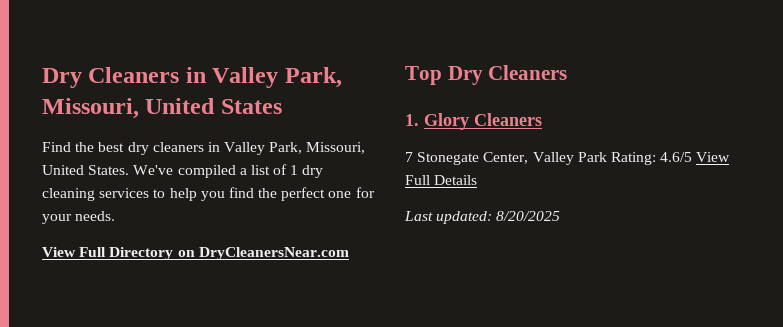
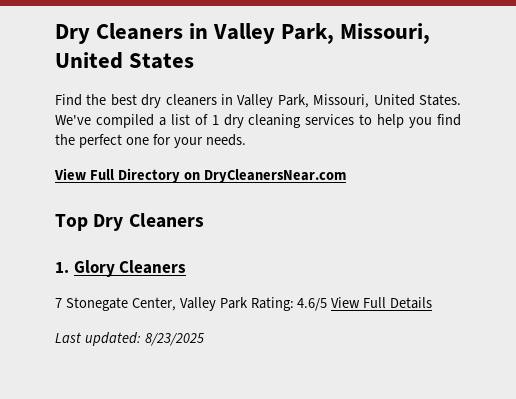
- Last updated: 8/20/2025
+ Last updated: 8/23/2025

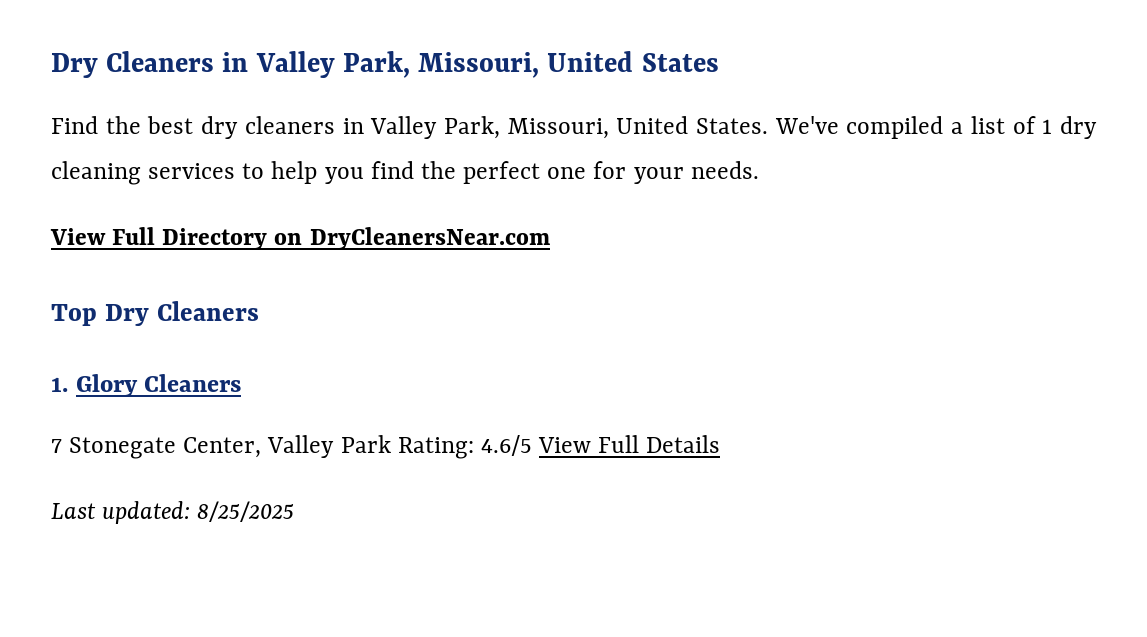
- Last updated: 8/23/2025
+ Last updated: 8/25/2025

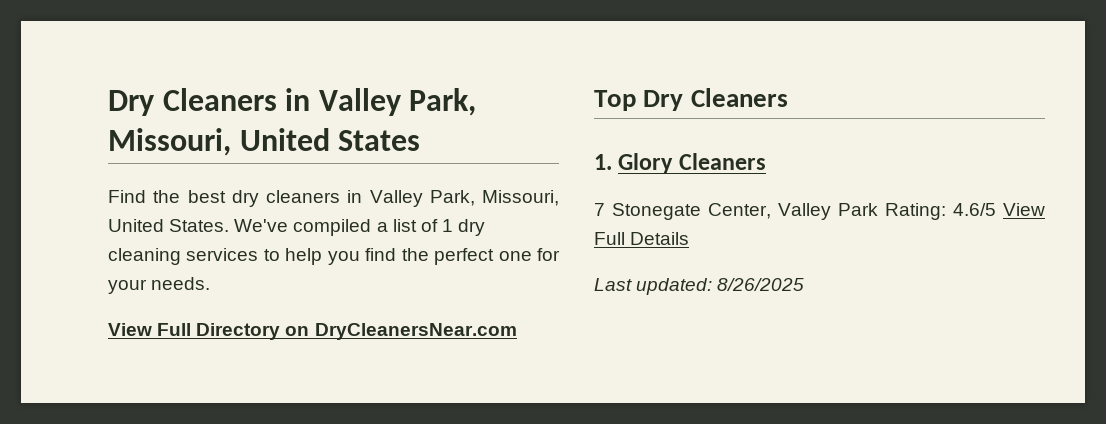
- Last updated: 8/25/2025
+ Last updated: 8/26/2025

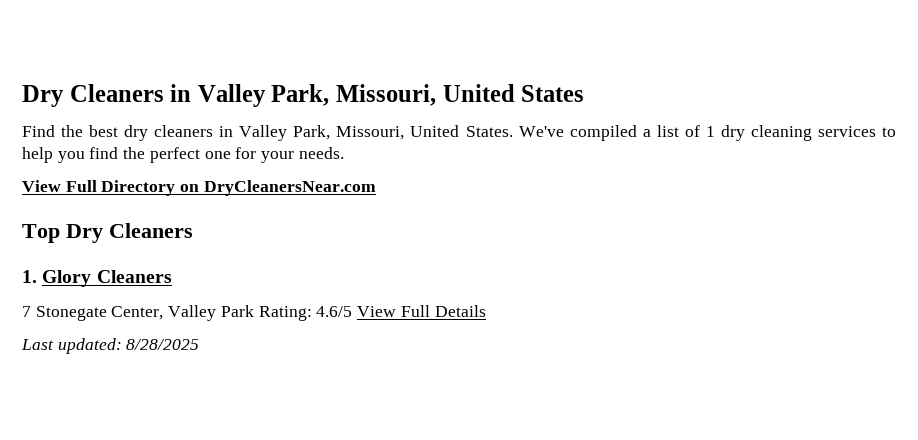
- Last updated: 8/26/2025
+ Last updated: 8/28/2025

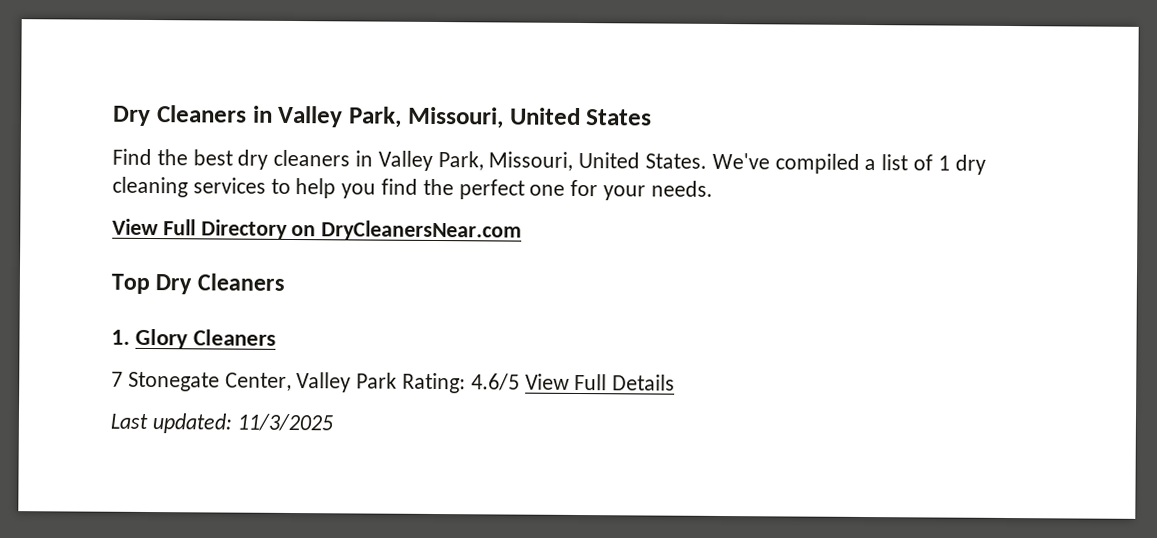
- Last updated: 8/28/2025
+ Last updated: 11/3/2025

